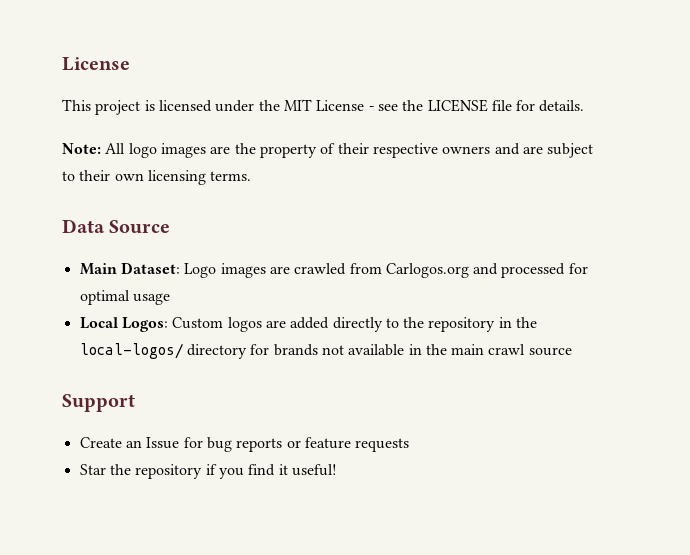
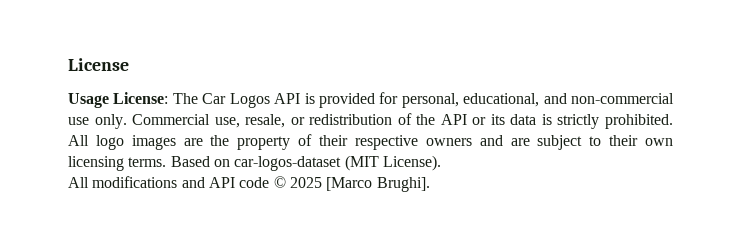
- This project is licensed under the MIT License - see the LICENSE file for details.
- Note: All logo images are the property of their respective owners and are subject to their own licensing terms.
- Data Source
- Main Dataset: Logo images are crawled from Carlogos.org and processed for optimal usage
- Local Logos: Custom logos are added directly to the repository in the local-logos/ directory for brands not available in the main crawl source
- Support
- Create an Issue for bug reports or feature requests
- Star the repository if you find it useful!
+ Usage License: The Car Logos API is provided for personal, educational, and non-commercial use only. Commercial use, resale, or redistribution of the API or its data is strictly prohibited. All logo images are the property of their respective owners and are subject to their own licensing terms. Based on car-logos-dataset (MIT License).
+ All modifications and API code © 2025 [Marco Brughi].

